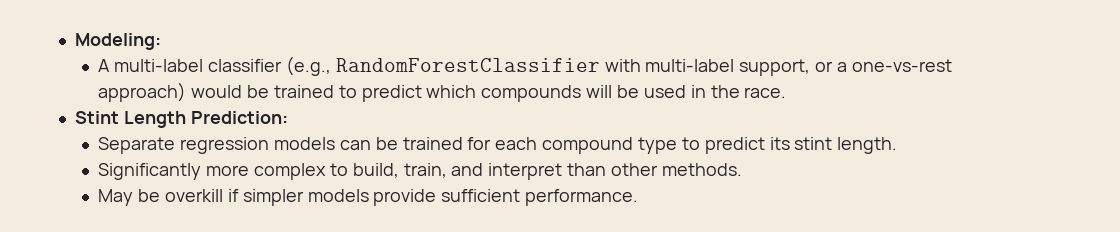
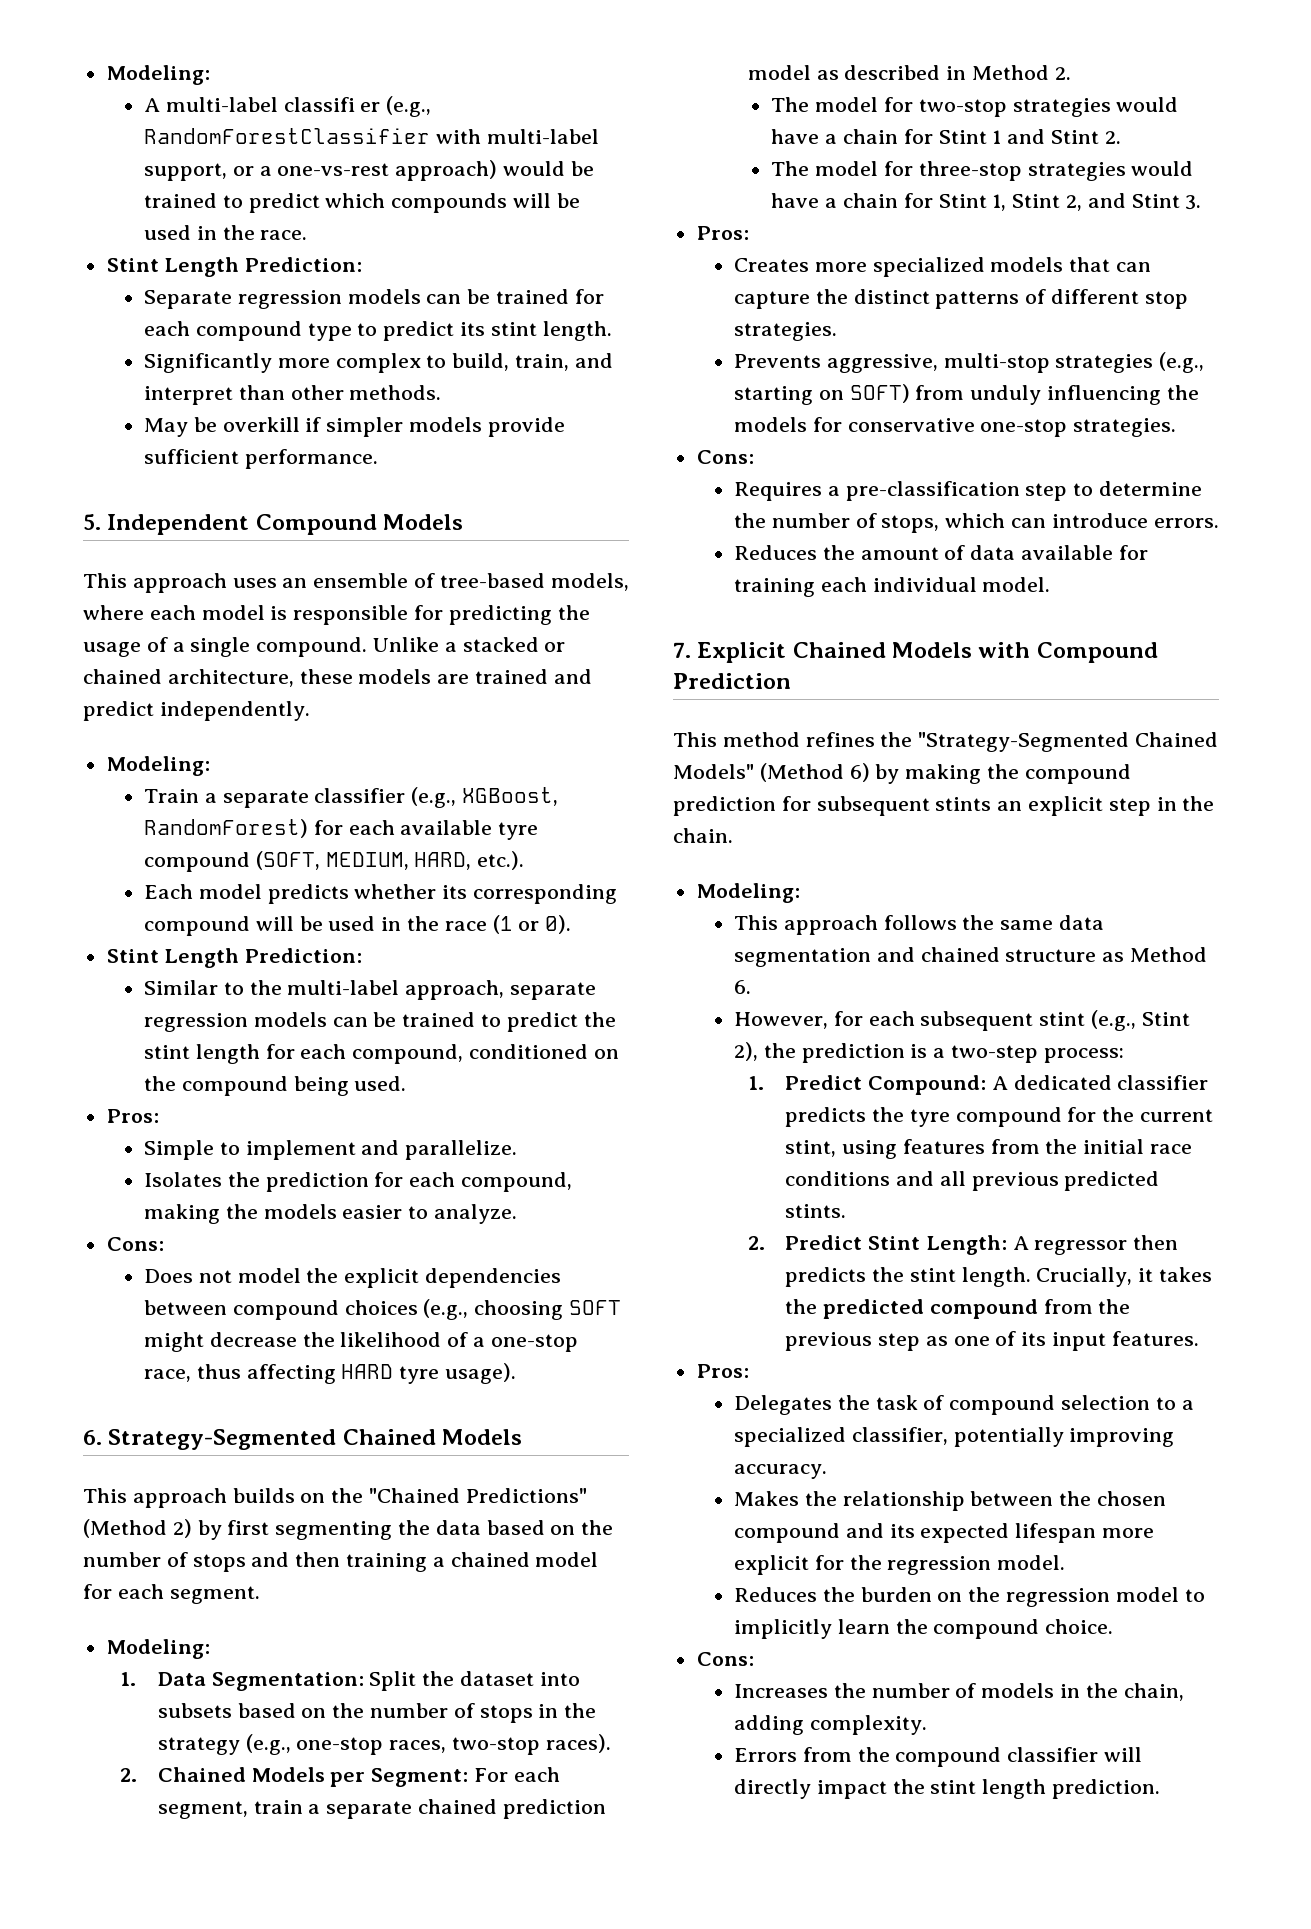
- A multi-label classifier (e.g., RandomForestClassifier with multi-label support, or a one-vs-rest approach) would be trained to predict which compounds will be used in the race.
+ A multi-label classifi er (e.g., RandomForestClassifier with multi-label support, or a one-vs-rest approach) would be trained to predict which compounds will be used in the race.
+ 5. Independent Compound Models
+ This approach uses an ensemble of tree-based models, where each model is responsible for predicting the usage of a single compound. Unlike a stacked or chained architecture, these models are trained and predict independently.
+ Modeling:
+ Train a separate classifier (e.g., XGBoost, RandomForest) for each available tyre compound (SOFT, MEDIUM, HARD, etc.).
+ Each model predicts whether its corresponding compound will be used in the race (1 or 0).
+ Stint Length Prediction:
+ Similar to the multi-label approach, separate regression models can be trained to predict the stint length for each compound, conditioned on the compound being used.
+ Pros:
+ Simple to implement and parallelize.
+ Isolates the prediction for each compound, making the models easier to analyze.
+ Cons:
+ Does not model the explicit dependencies between compound choices (e.g., choosing SOFT might decrease the likelihood of a one-stop race, thus affecting HARD tyre usage).
+ 6. Strategy-Segmented Chained Models
+ This approach builds on the "Chained Predictions" (Method 2) by first segmenting the data based on the number of stops and then training a chained model for each segment.
+ Modeling:
+ 1. Data Segmentation: Split the dataset into subsets based on the number of stops in the strategy (e.g., one-stop races, two-stop races).
+ 2. Chained Models per Segment: For each segment, train a separate chained prediction model as described in Method 2.
+ The model for two-stop strategies would have a chain for Stint 1 and Stint 2.
+ The model for three-stop strategies would have a chain for Stint 1, Stint 2, and Stint 3.
+ Pros:
+ Creates more specialized models that can capture the distinct patterns of different stop strategies.
+ Prevents aggressive, multi-stop strategies (e.g., starting on SOFT) from unduly influencing the models for conservative one-stop strategies.
+ Cons:
+ Requires a pre-classification step to determine the number of stops, which can introduce errors.
+ Reduces the amount of data available for training each individual model.
+ 7. Explicit Chained Models with Compound Prediction
+ This method refines the "Strategy-Segmented Chained Models" (Method 6) by making the compound prediction for subsequent stints an explicit step in the chain.
+ Modeling:
+ This approach follows the same data segmentation and chained structure as Method 6.
+ However, for each subsequent stint (e.g., Stint 2), the prediction is a two-step process:
+ 1. Predict Compound: A dedicated classifier predicts the tyre compound for the current stint, using features from the initial race conditions and all previous predicted stints.
+ 2. Predict Stint Length: A regressor then predicts the stint length. Crucially, it takes the predicted compound from the previous step as one of its input features.
+ Pros:
+ Delegates the task of compound selection to a specialized classifier, potentially improving accuracy.
+ Makes the relationship between the chosen compound and its expected lifespan more explicit for the regression model.
+ Reduces the burden on the regression model to implicitly learn the compound choice.
+ Cons:
+ Increases the number of models in the chain, adding complexity.
+ Errors from the compound classifier will directly impact the stint length prediction.

